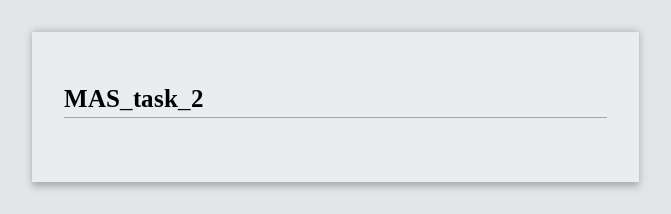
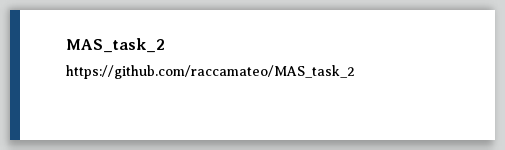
+ https://github.com/raccamateo/MAS_task_2

